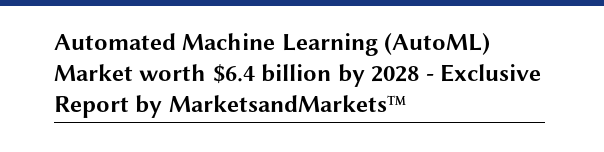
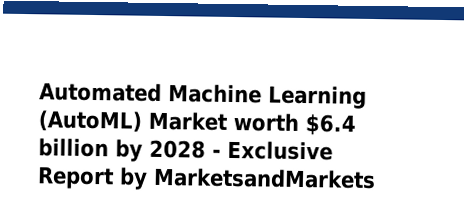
- Automated Machine Learning (AutoML) Market worth $6.4 billion by 2028 - Exclusive Report by MarketsandMarkets™
+ Automated Machine Learning (AutoML) Market worth $6.4 billion by 2028 - Exclusive Report by MarketsandMarkets

